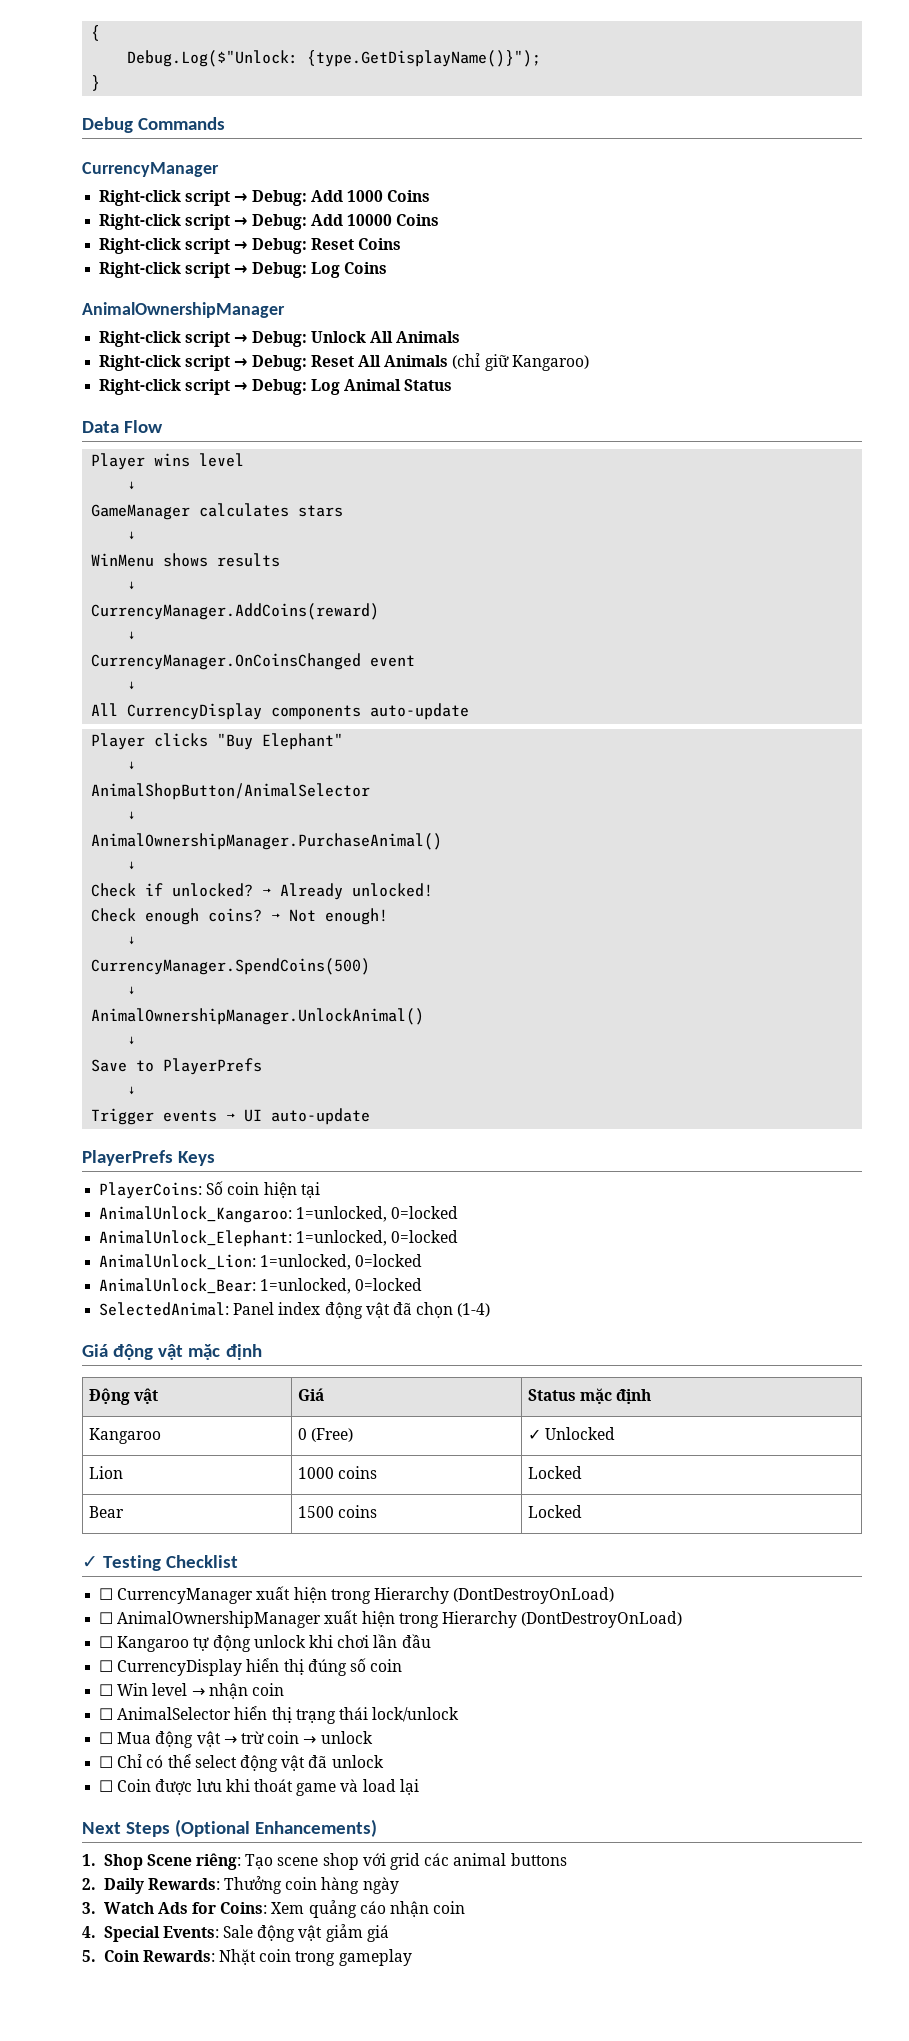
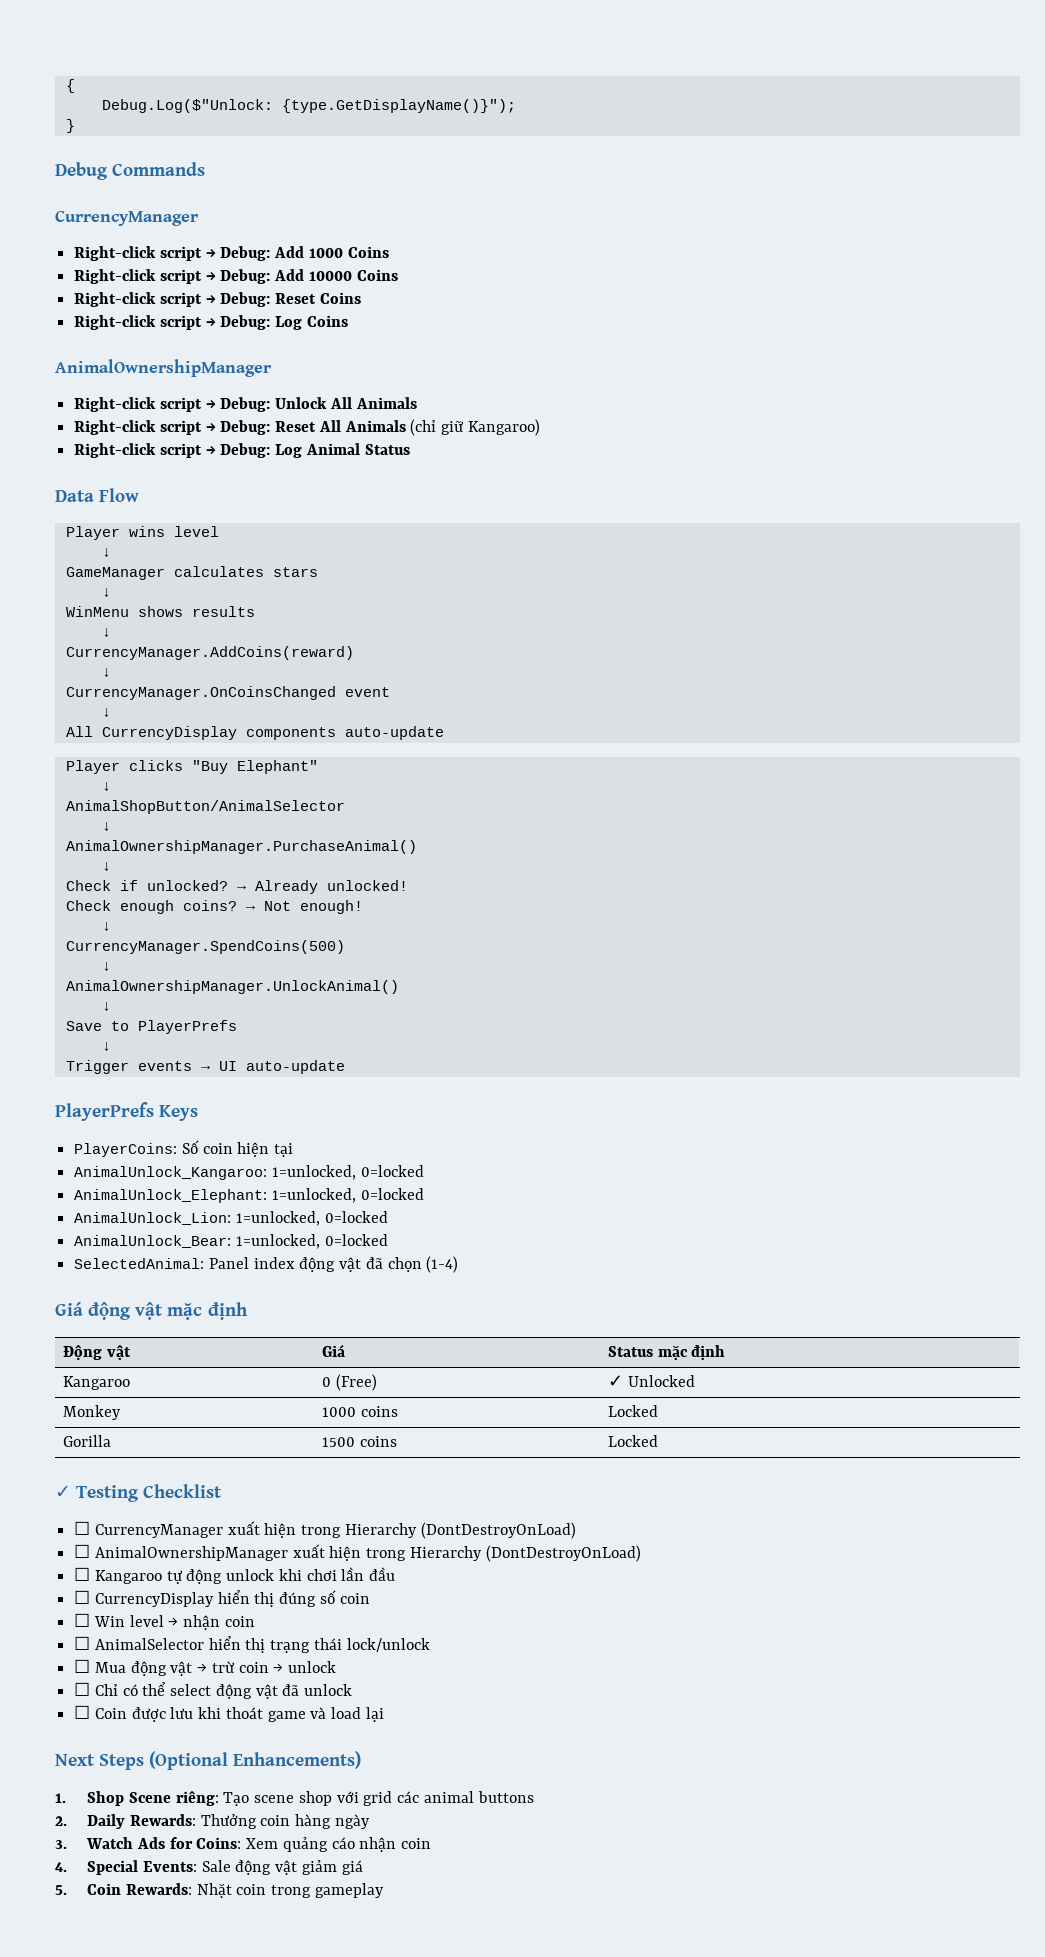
- Lion | 1000 coins | Locked
+ Monkey | 1000 coins | Locked
- Bear | 1500 coins | Locked
+ Gorilla | 1500 coins | Locked

